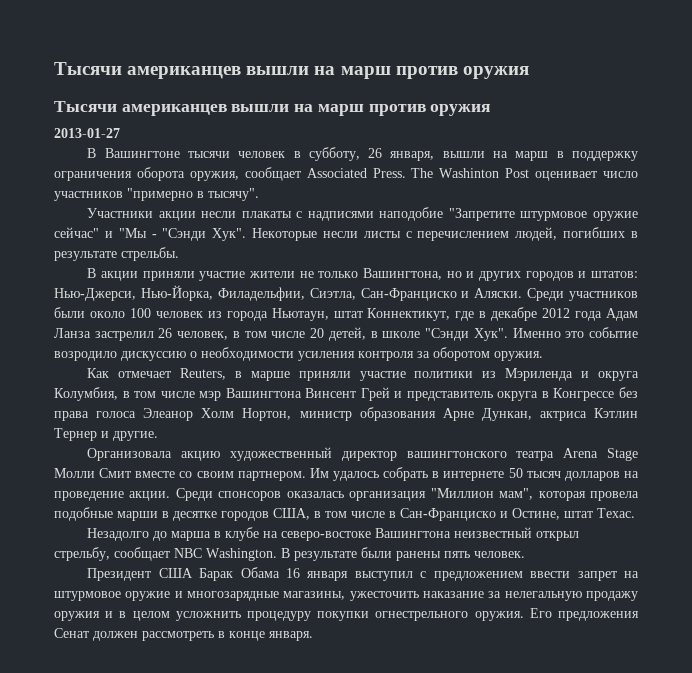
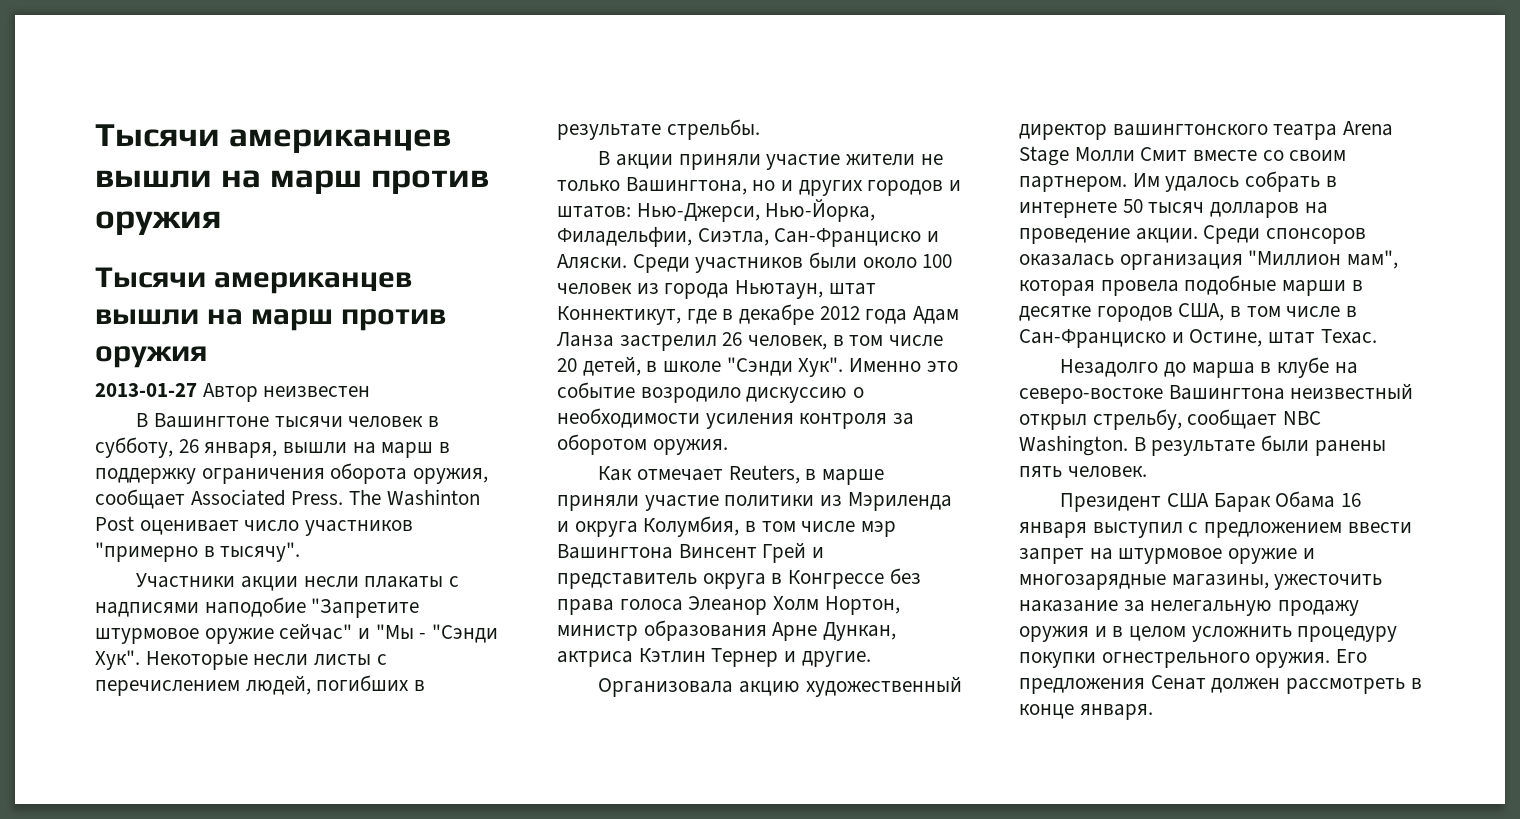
- 2013-01-27
+ 2013-01-27 Автор неизвестен

